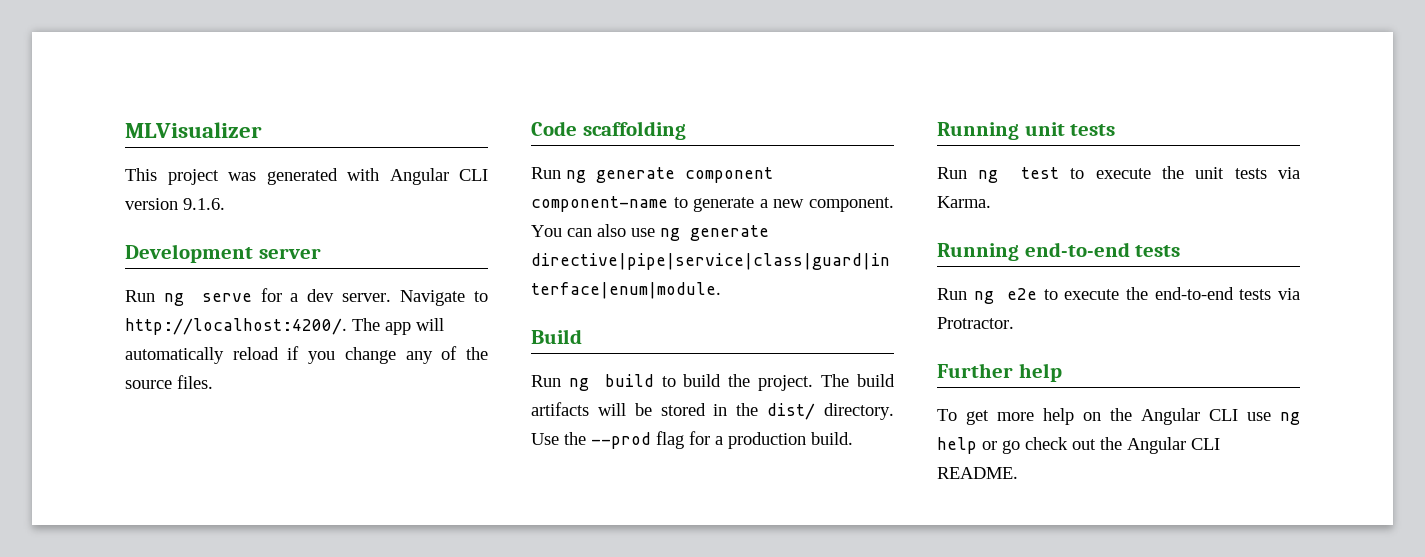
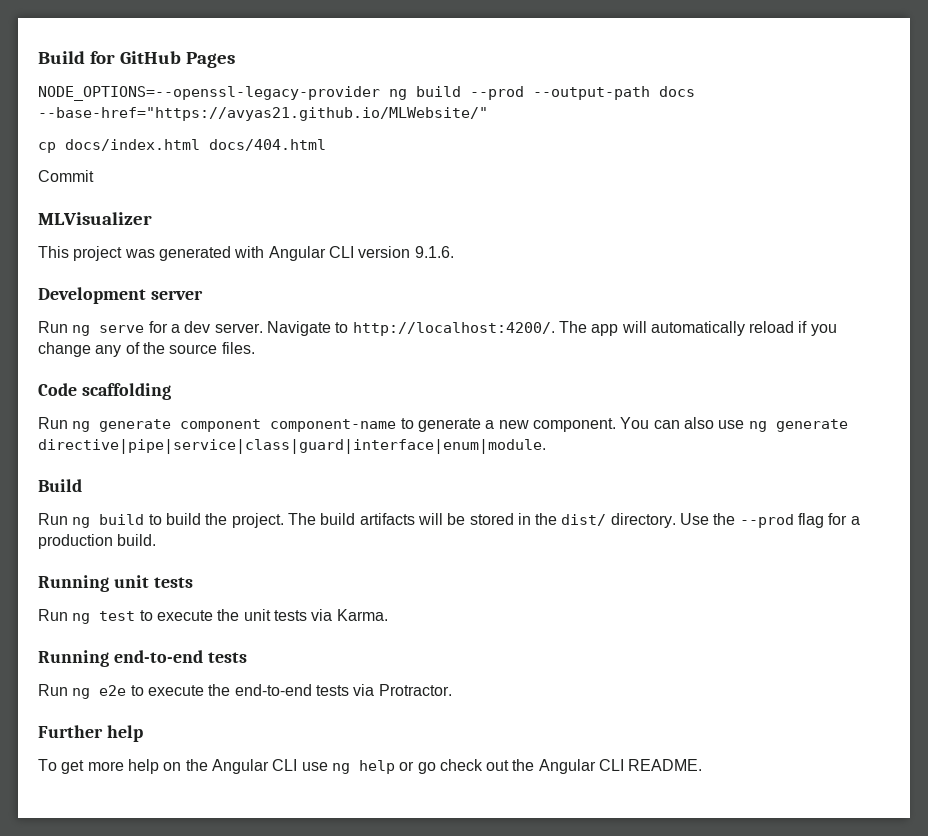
+ Build for GitHub Pages
+ NODE_OPTIONS=--openssl-legacy-provider ng build --prod --output-path docs --base-href="https://avyas21.github.io/MLWebsite/"
+ cp docs/index.html docs/404.html
+ Commit

